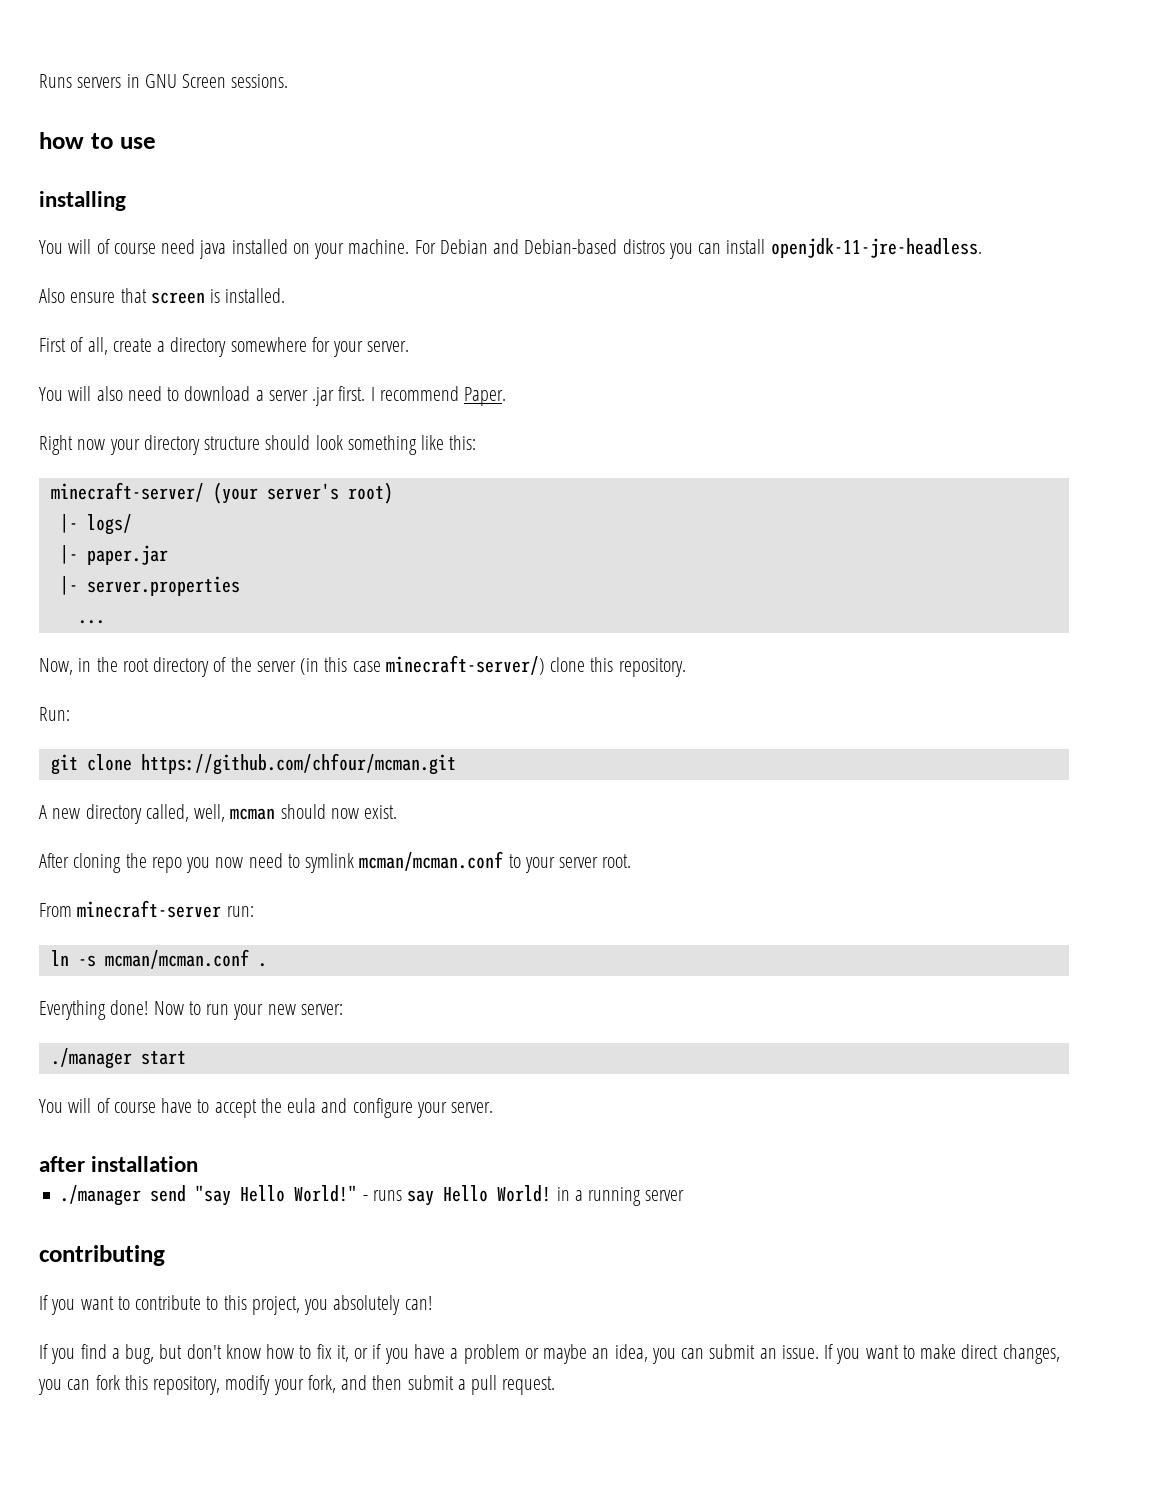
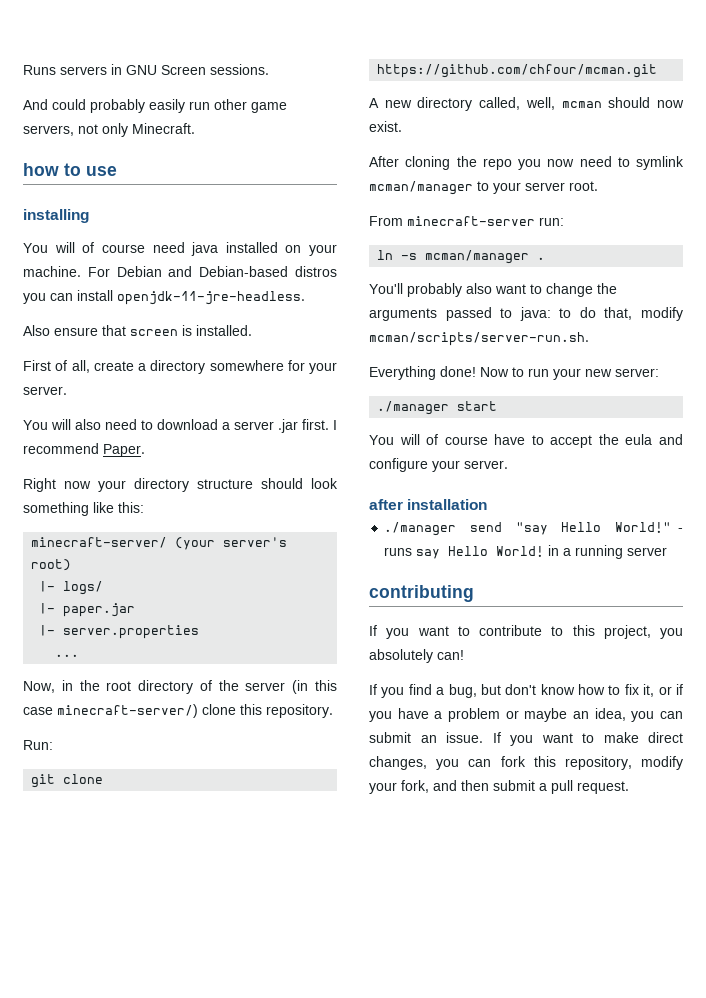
+ And could probably easily run other game servers, not only Minecraft.
- After cloning the repo you now need to symlink mcman/mcman.conf to your server root.
+ After cloning the repo you now need to symlink mcman/manager to your server root.
- ln -s mcman/mcman.conf .
+ ln -s mcman/manager .
+ You'll probably also want to change the arguments passed to java: to do that, modify mcman/scripts/server-run.sh.

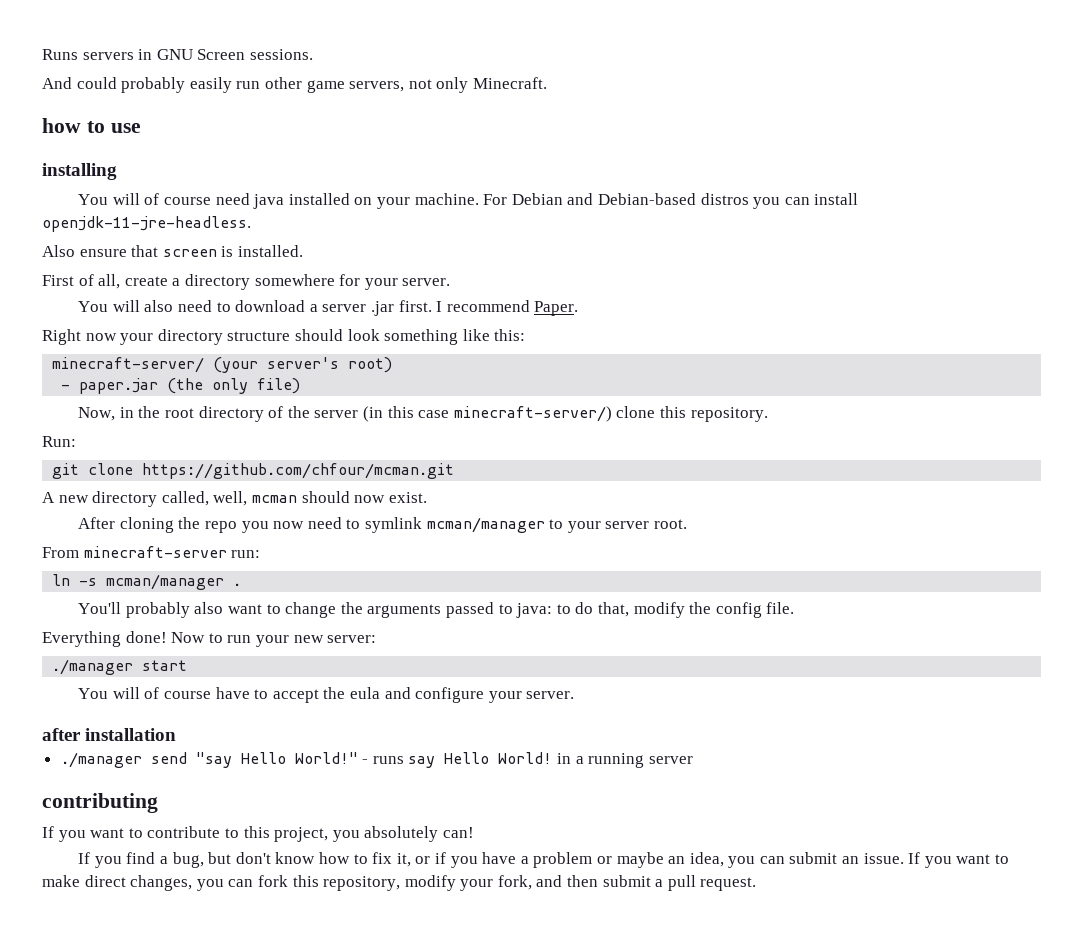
- |- logs/
- |- paper.jar
- |- server.properties
- ...
+ - paper.jar (the only file)
- You'll probably also want to change the arguments passed to java: to do that, modify mcman/scripts/server-run.sh.
+ You'll probably also want to change the arguments passed to java: to do that, modify the config file.

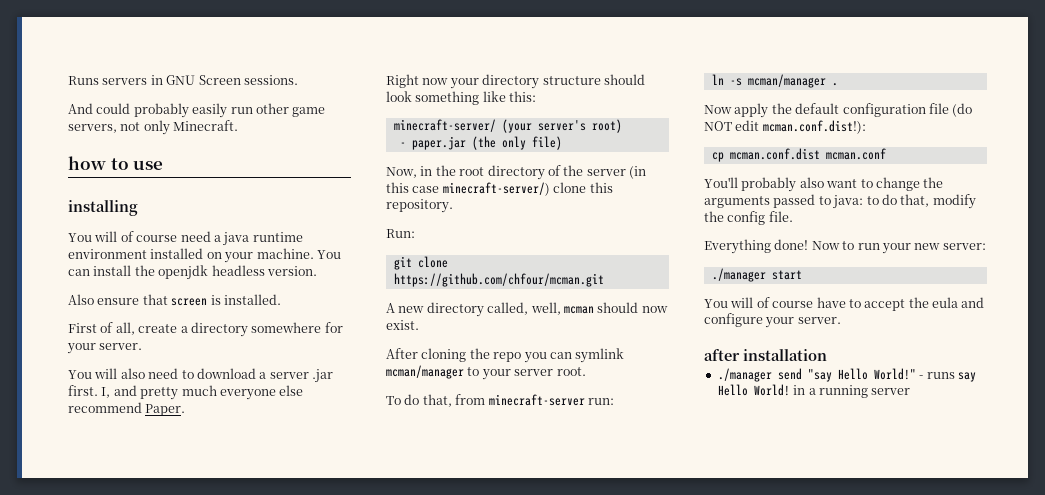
- You will of course need java installed on your machine. For Debian and Debian-based distros you can install openjdk-11-jre-headless.
+ You will of course need a java runtime environment installed on your machine. You can install the openjdk headless version.
- I recommend Paper.
+ I, and pretty much everyone else recommend Paper.
- After cloning the repo you now need to symlink mcman/manager to your server root.
+ After cloning the repo you can symlink mcman/manager to your server root.
- From minecraft-server run:
+ To do that, from minecraft-server run:
+ Now apply the default configuration file (do NOT edit mcman.conf.dist!):
+ cp mcman.conf.dist mcman.conf
- contributing
- If you want to contribute to this project, you absolutely can!
- If you find a bug, but don't know how to fix it, or if you have a problem or maybe an idea, you can submit an issue. If you want to make direct changes, you can fork this repository, modify your fork, and then submit a pull request.

